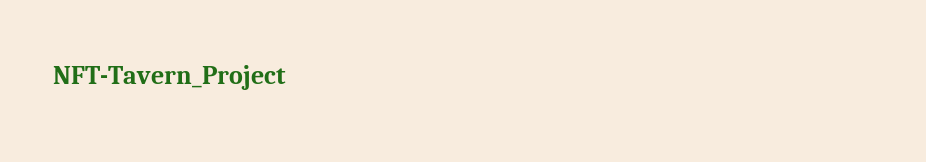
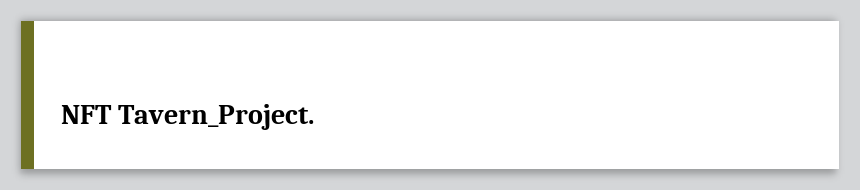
- NFT-Tavern_Project
+ NFT Tavern_Project.

